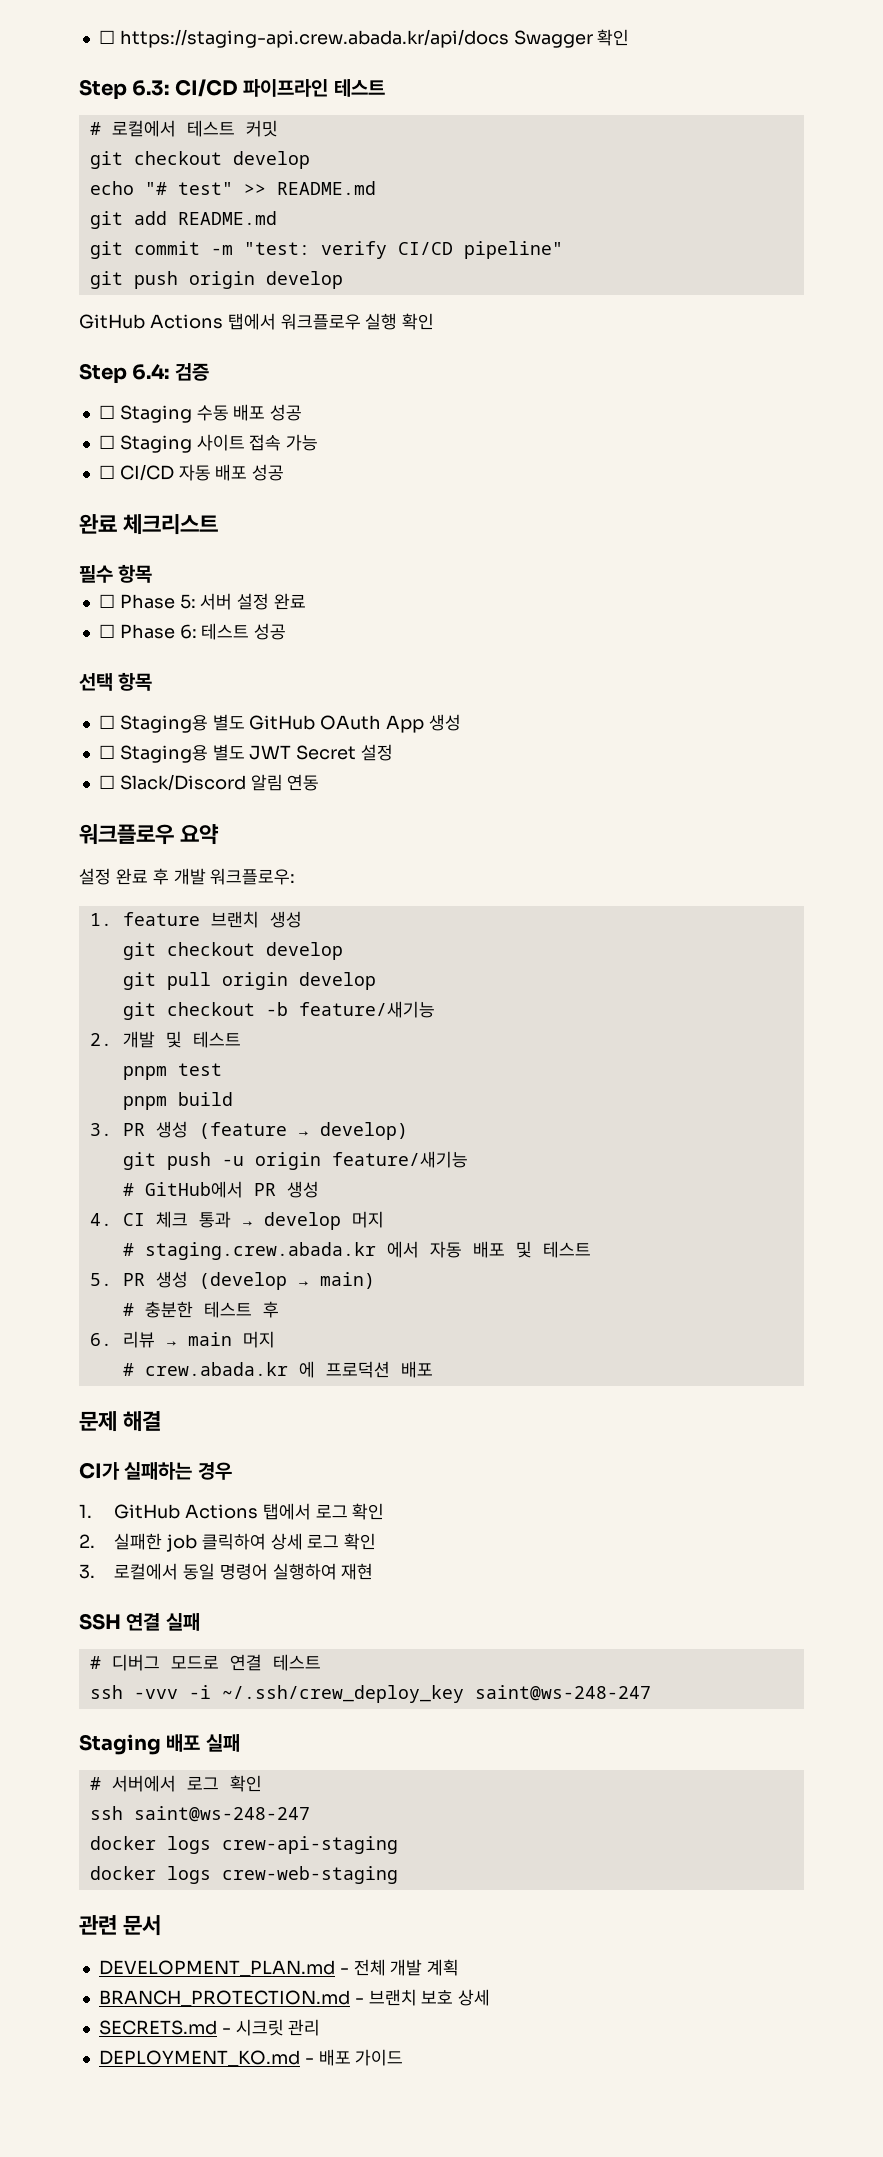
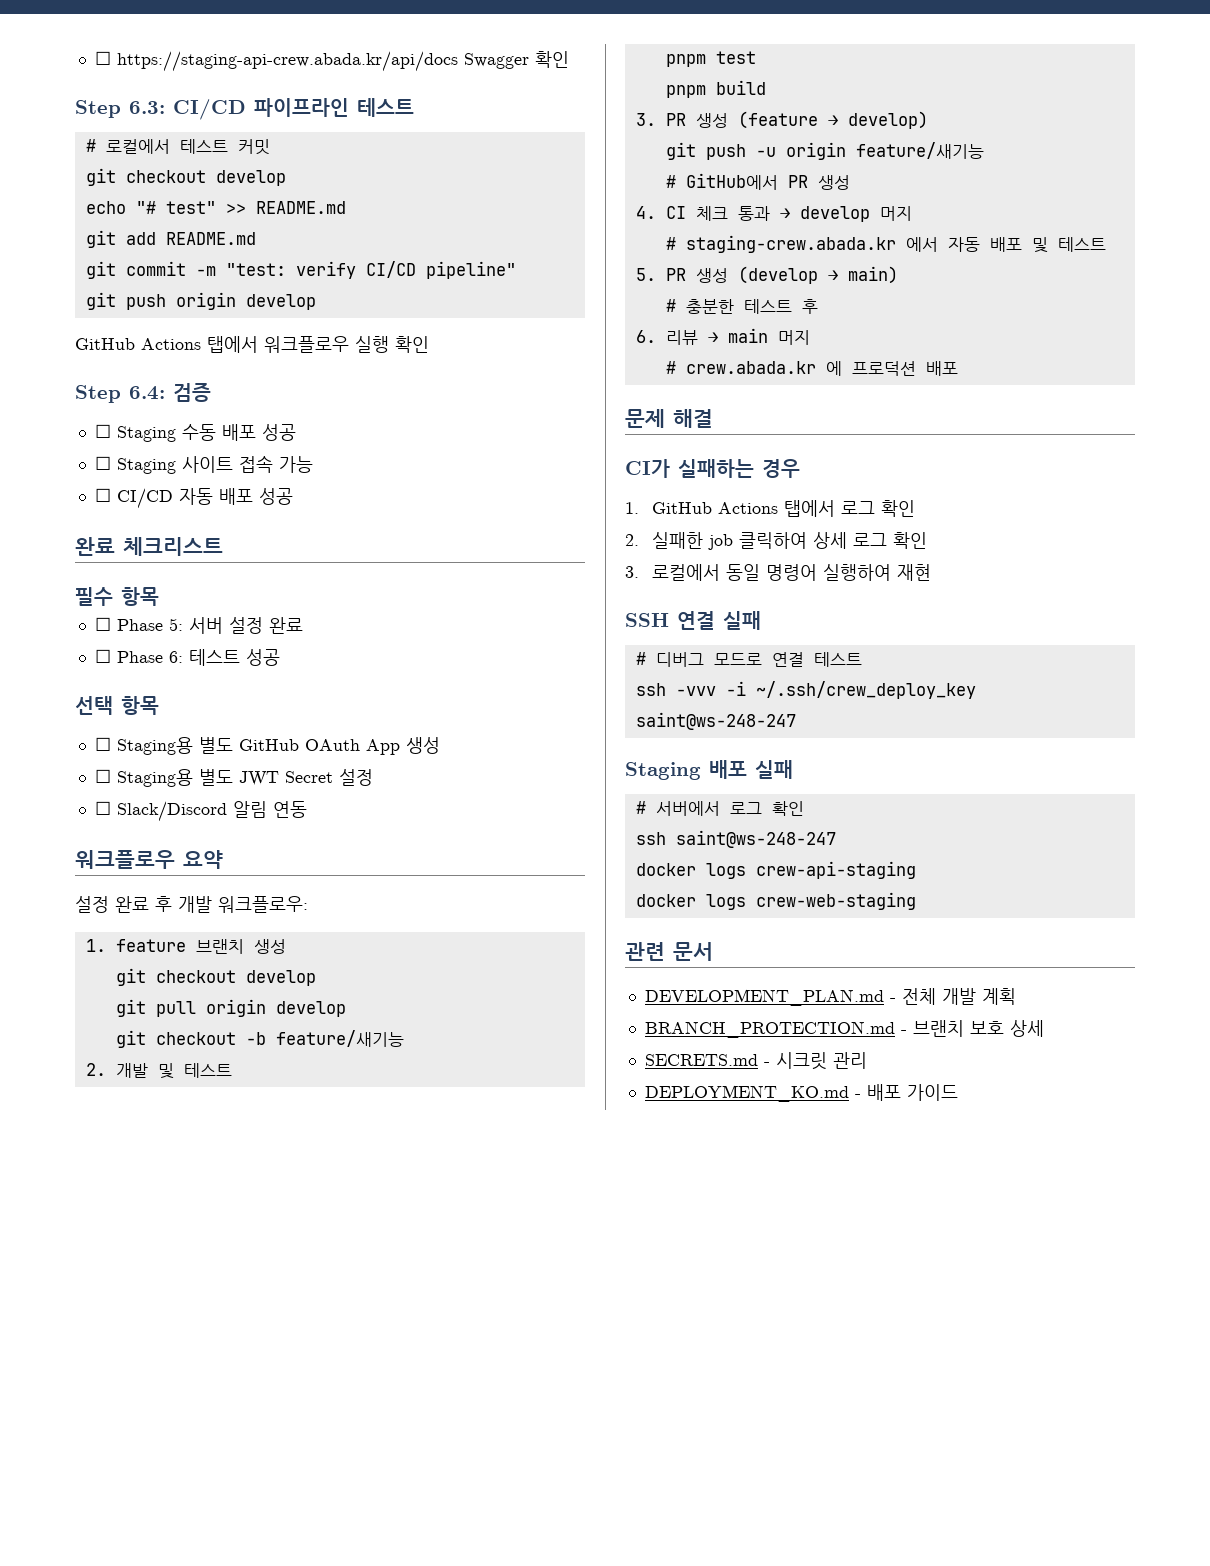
- ☐ https://staging-api.crew.abada.kr/api/docs Swagger 확인
+ ☐ https://staging-api-crew.abada.kr/api/docs Swagger 확인
- # staging.crew.abada.kr 에서 자동 배포 및 테스트
+ # staging-crew.abada.kr 에서 자동 배포 및 테스트

